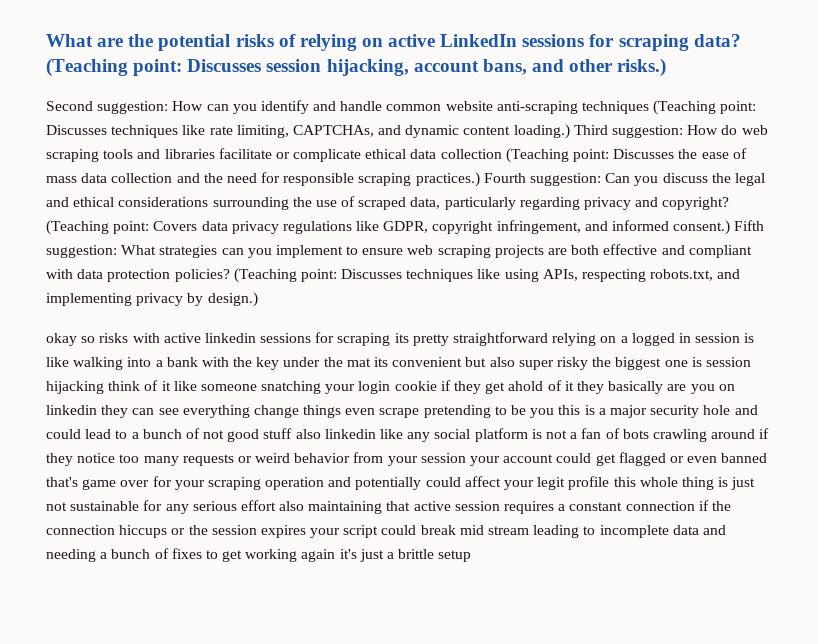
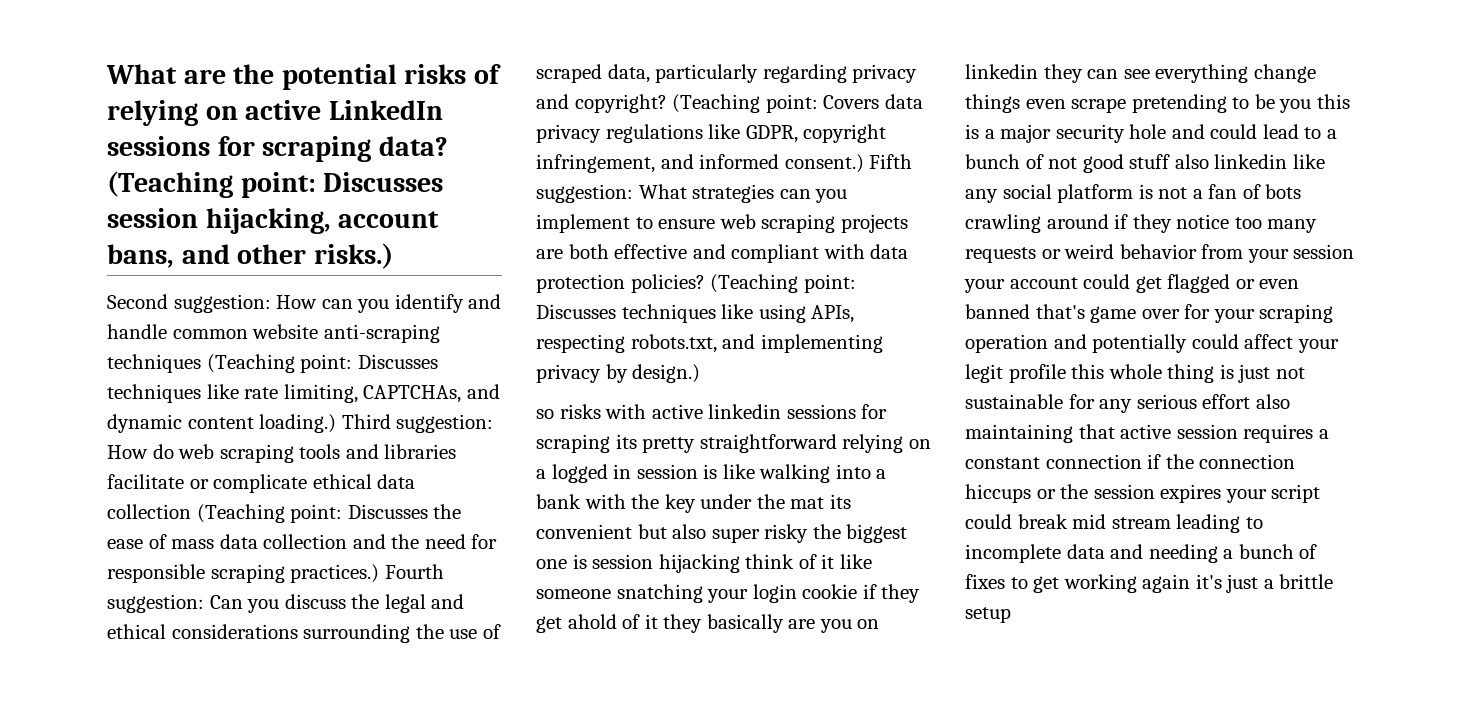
- okay so risks with active linkedin sessions for scraping its pretty straightforward relying on a logged in session is like walking into a bank with the key under the mat its convenient but also super risky the biggest one is session hijacking think of it like someone snatching your login cookie if they get ahold of it they basically are you on linkedin they can see everything change things even scrape pretending to be you this is a major security hole and could lead to a bunch of not good stuff also linkedin like any social platform is not a fan of bots crawling around if they notice too many requests or weird behavior from your session your account could get flagged or even banned that's game over for your scraping operation and potentially could affect your legit profile this whole thing is just not sustainable for any serious effort also maintaining that active session requires a constant connection if the connection hiccups or the session expires your script could break mid stream leading to incomplete data and needing a bunch of fixes to get working again it's just a brittle setup
+ so risks with active linkedin sessions for scraping its pretty straightforward relying on a logged in session is like walking into a bank with the key under the mat its convenient but also super risky the biggest one is session hijacking think of it like someone snatching your login cookie if they get ahold of it they basically are you on linkedin they can see everything change things even scrape pretending to be you this is a major security hole and could lead to a bunch of not good stuff also linkedin like any social platform is not a fan of bots crawling around if they notice too many requests or weird behavior from your session your account could get flagged or even banned that's game over for your scraping operation and potentially could affect your legit profile this whole thing is just not sustainable for any serious effort also maintaining that active session requires a constant connection if the connection hiccups or the session expires your script could break mid stream leading to incomplete data and needing a bunch of fixes to get working again it's just a brittle setup

